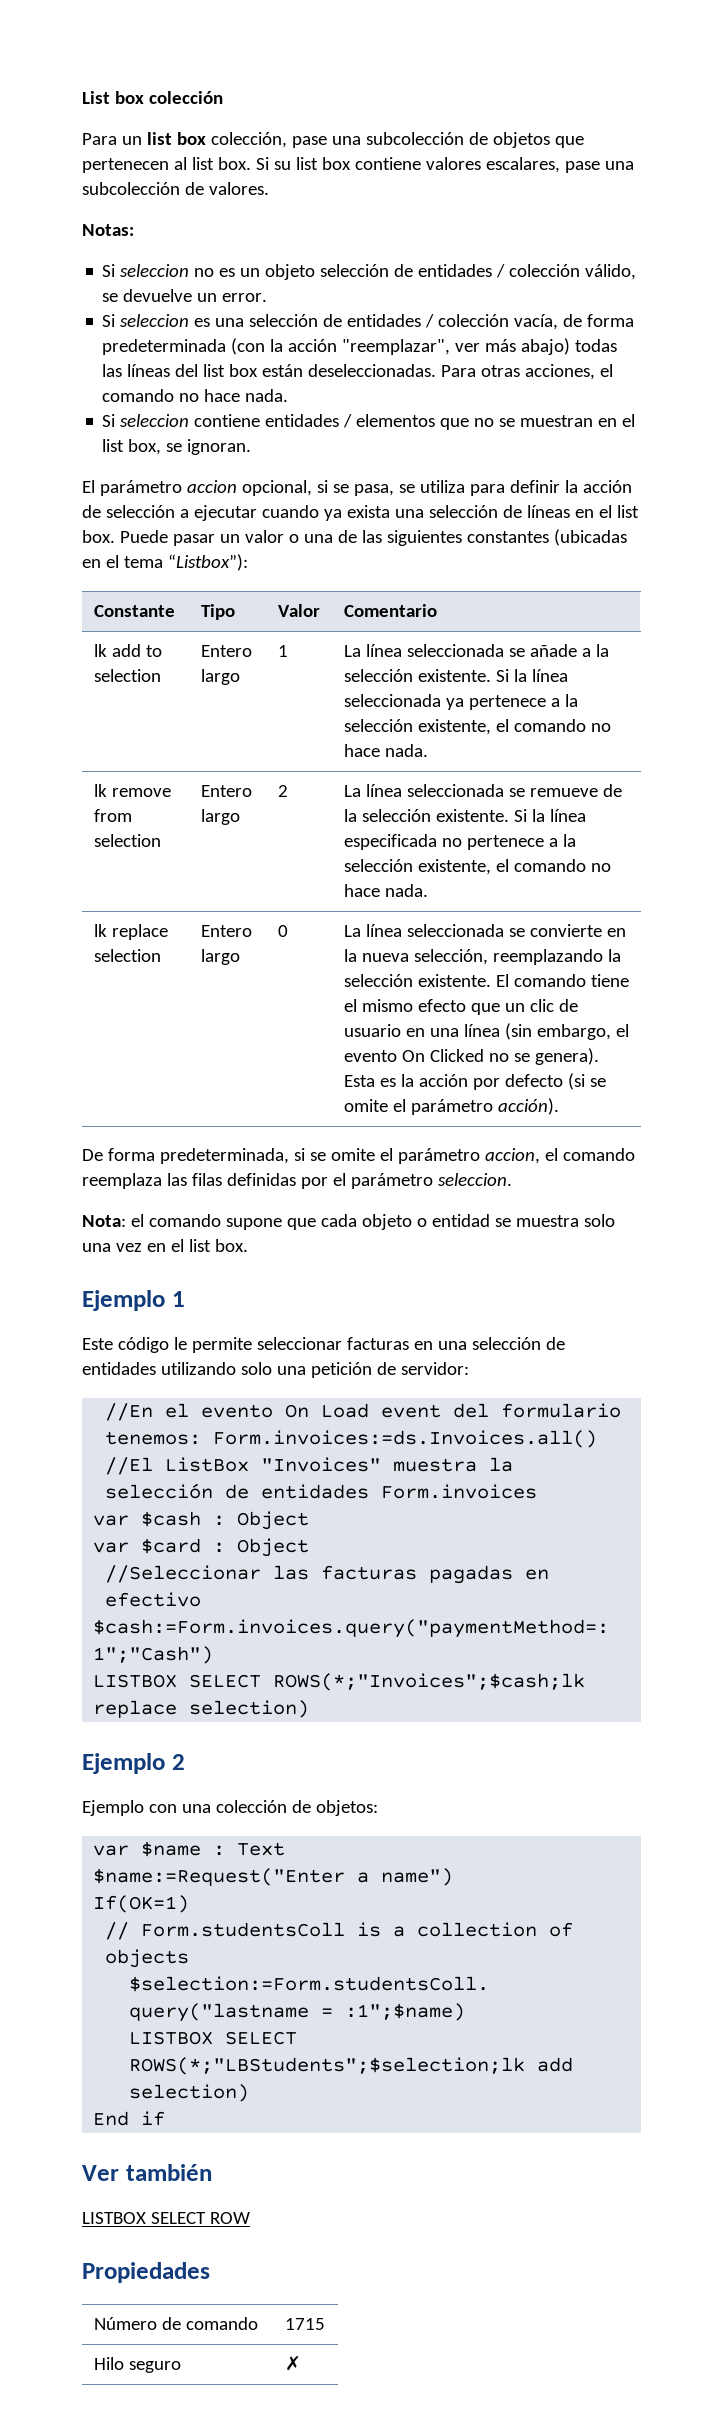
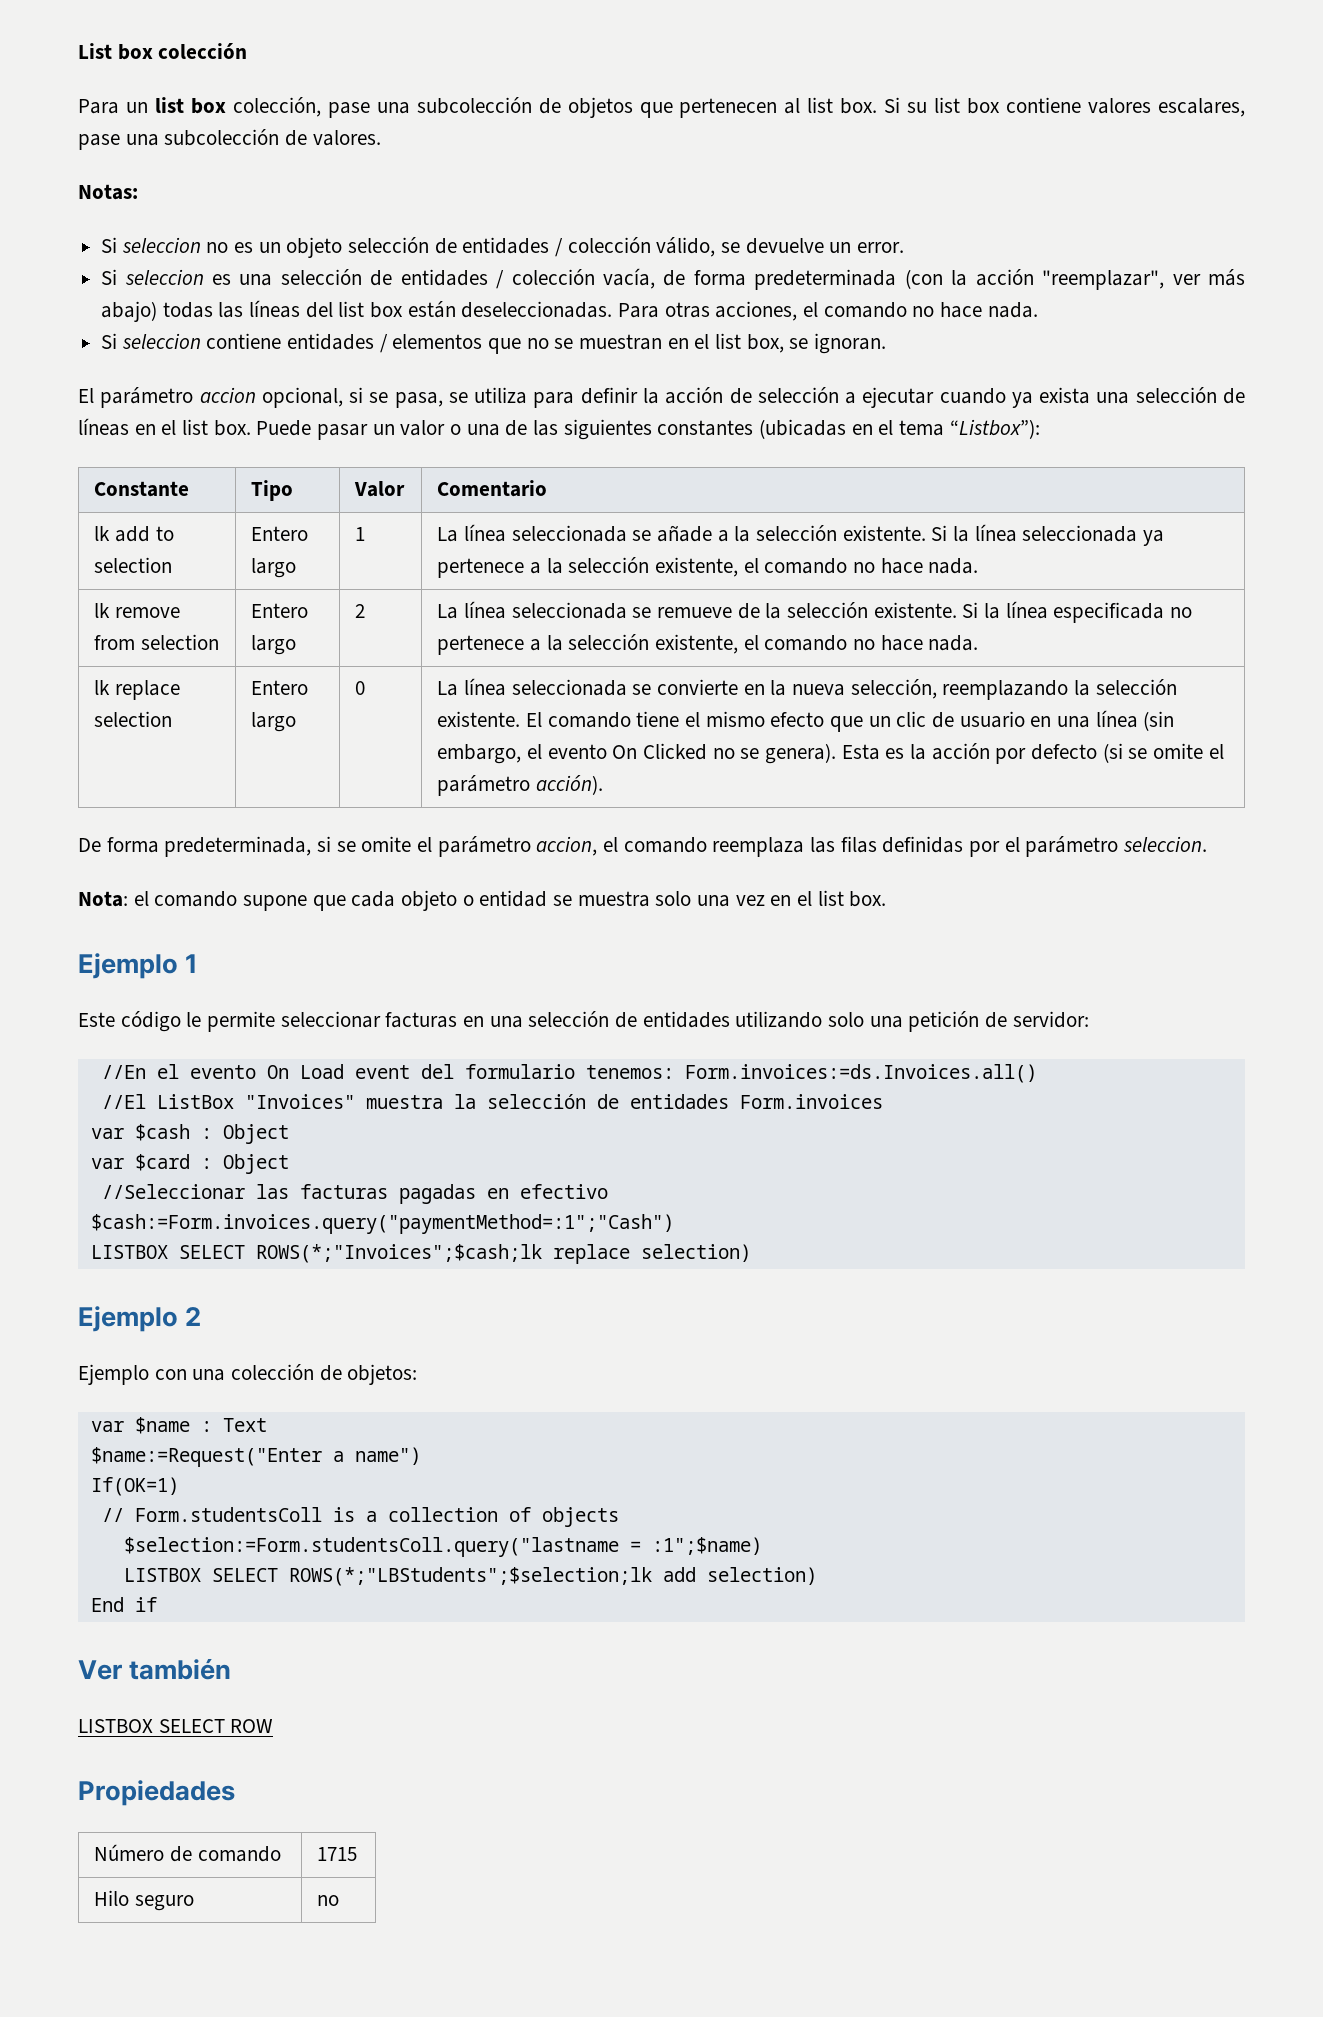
- Hilo seguro | ✗
+ Hilo seguro | no

